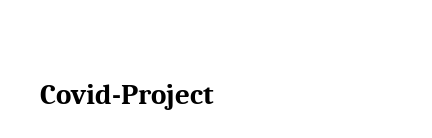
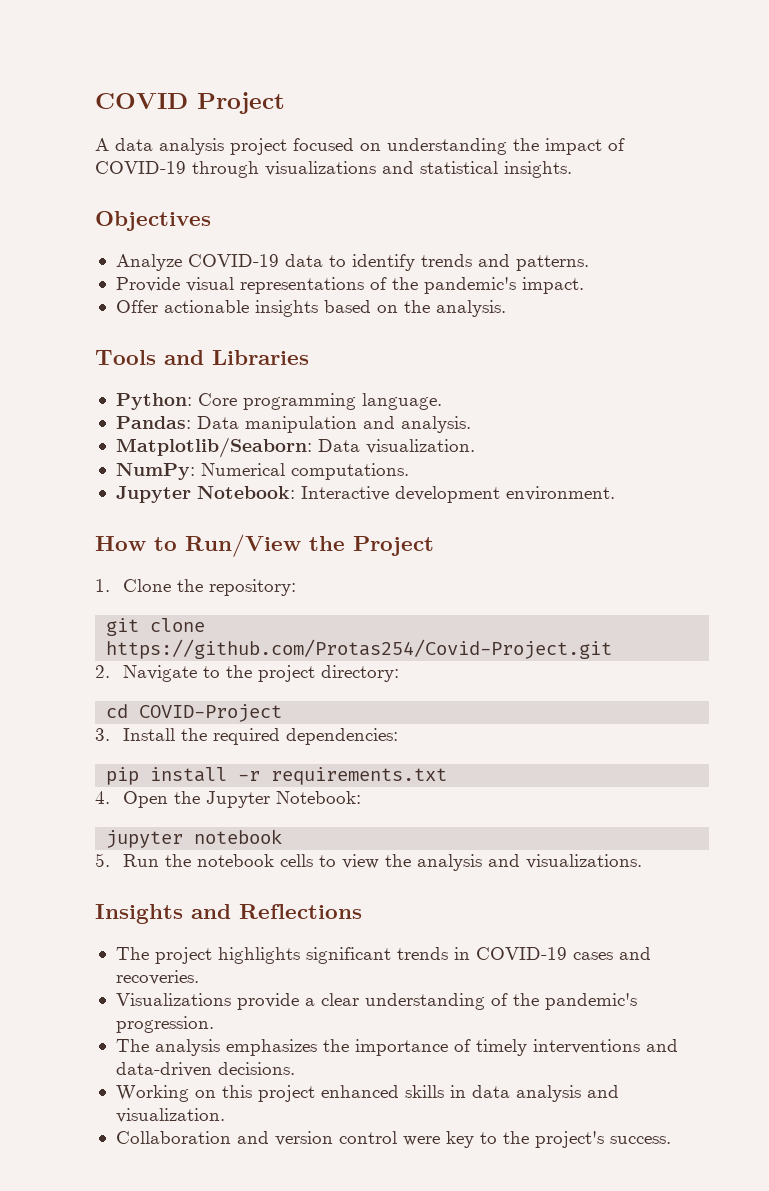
- Covid-Project
+ COVID Project
+ A data analysis project focused on understanding the impact of COVID-19 through visualizations and statistical insights.
+ Objectives
+ Analyze COVID-19 data to identify trends and patterns.
+ Provide visual representations of the pandemic's impact.
+ Offer actionable insights based on the analysis.
+ Tools and Libraries
+ Python: Core programming language.
+ Pandas: Data manipulation and analysis.
+ Matplotlib/Seaborn: Data visualization.
+ NumPy: Numerical computations.
+ Jupyter Notebook: Interactive development environment.
+ How to Run/View the Project
+ 1. Clone the repository:
+ git clone https://github.com/Protas254/Covid-Project.git
+ 2. Navigate to the project directory:
+ cd COVID-Project
+ 3. Install the required dependencies:
+ pip install -r requirements.txt
+ 4. Open the Jupyter Notebook:
+ jupyter notebook
+ 5. Run the notebook cells to view the analysis and visualizations.
+ Insights and Reflections
+ The project highlights significant trends in COVID-19 cases and recoveries.
+ Visualizations provide a clear understanding of the pandemic's progression.
+ The analysis emphasizes the importance of timely interventions and data-driven decisions.
+ Working on this project enhanced skills in data analysis and visualization.
+ Collaboration and version control were key to the project's success.

